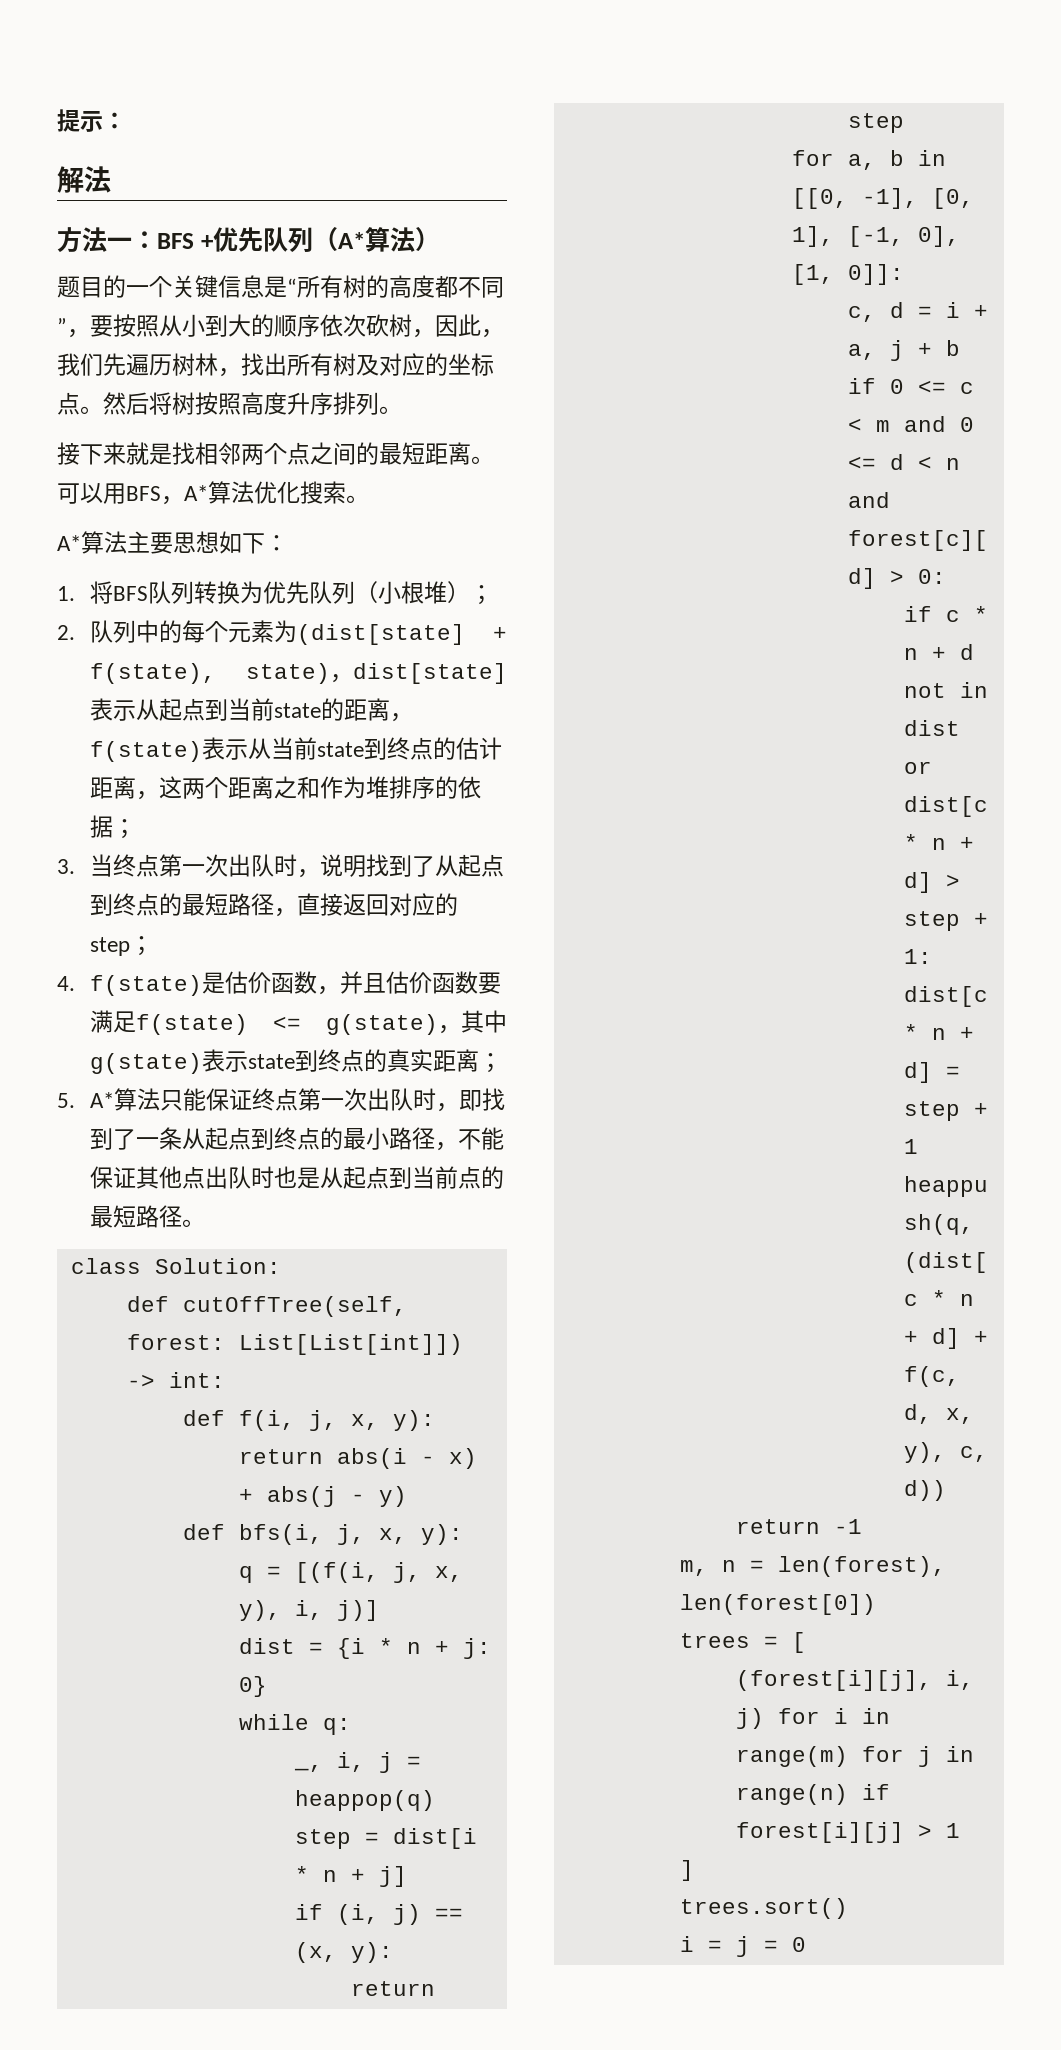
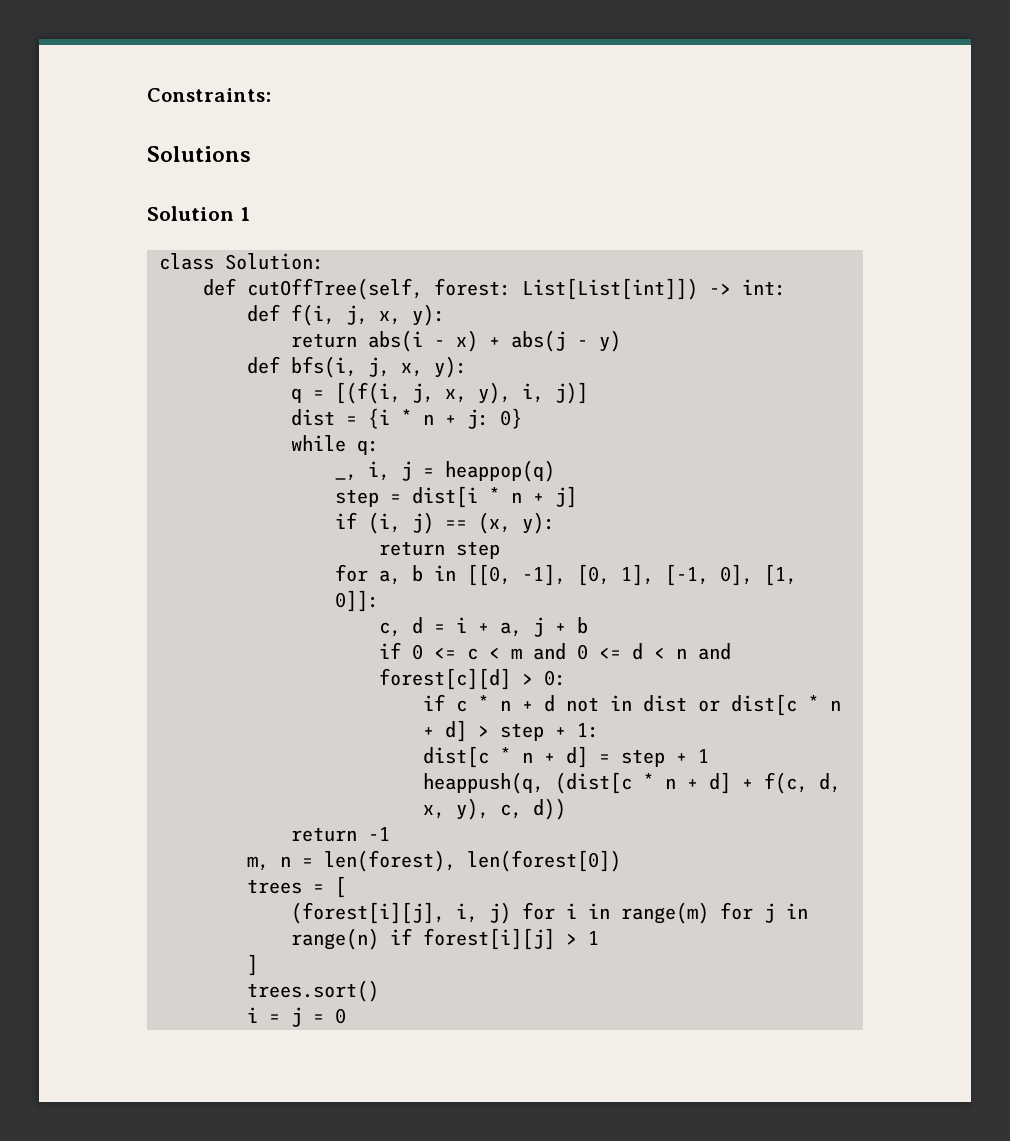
- 提示：
- 解法
- 方法一：BFS +优先队列（A*算法）
- 题目的一个关键信息是“所有树的高度都不同”，要按照从小到大的顺序依次砍树，因此，我们先遍历树林，找出所有树及对应的坐标点。然后将树按照高度升序排列。
- 接下来就是找相邻两个点之间的最短距离。可以用BFS，A*算法优化搜索。
- A*算法主要思想如下：
- 1.将BFS队列转换为优先队列（小根堆）；
- 2.队列中的每个元素为(dist[state] + f(state), state)，dist[state]表示从起点到当前state的距离，f(state)表示从当前state到终点的估计距离，这两个距离之和作为堆排序的依据；
- 3.当终点第一次出队时，说明找到了从起点到终点的最短路径，直接返回对应的step；
- 4. f(state)是估价函数，并且估价函数要满足f(state) <= g(state)，其中g(state)表示state到终点的真实距离；
- 5. A*算法只能保证终点第一次出队时，即找到了一条从起点到终点的最小路径，不能保证其他点出队时也是从起点到当前点的最短路径。
+ Constraints:
+ Solutions
+ Solution 1

